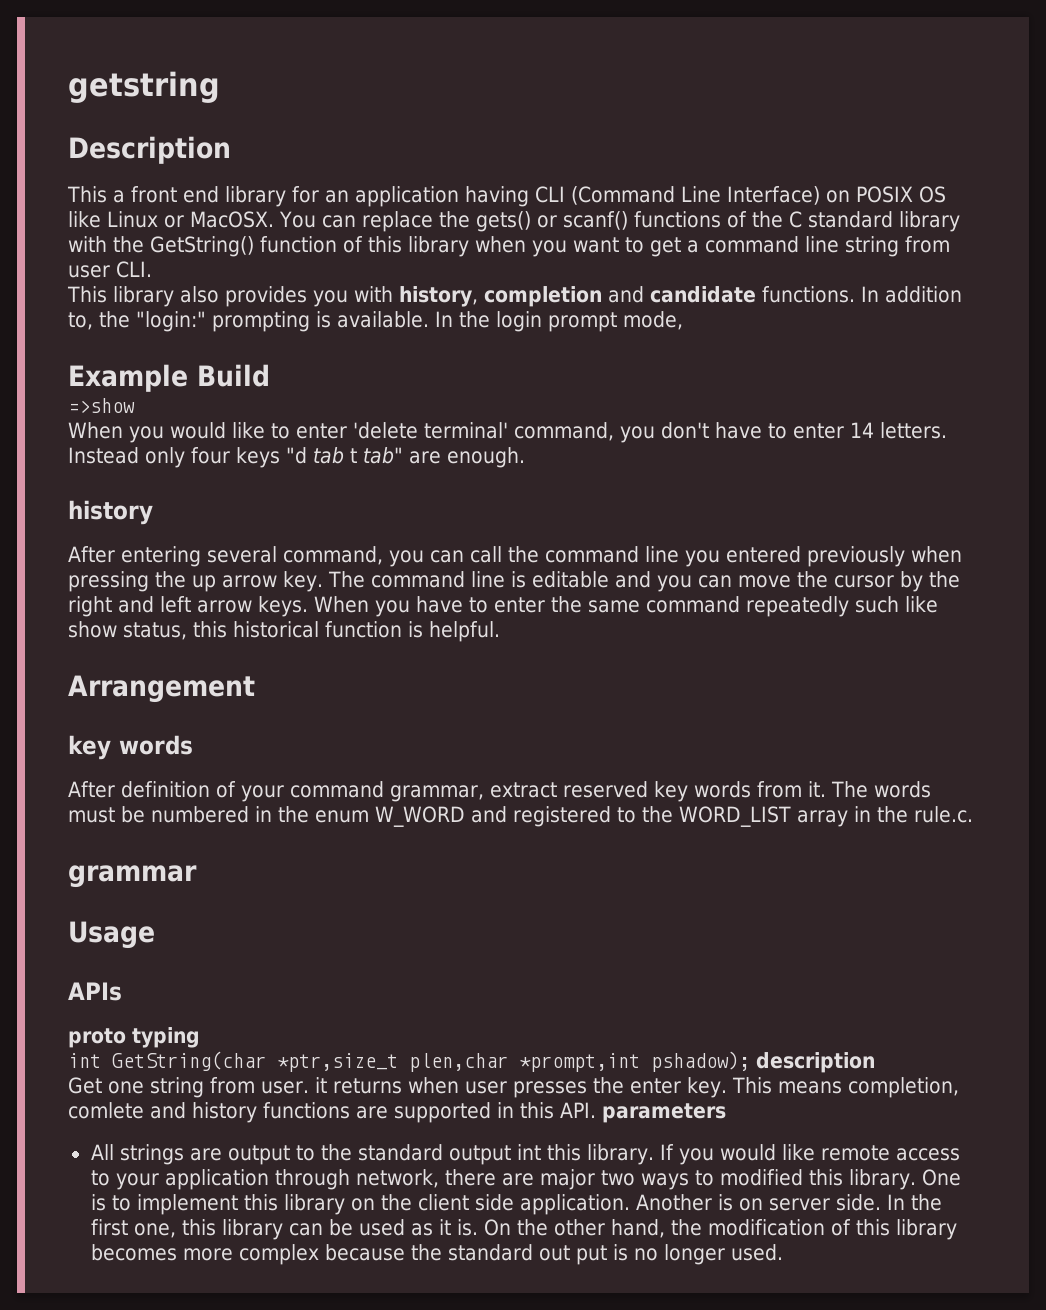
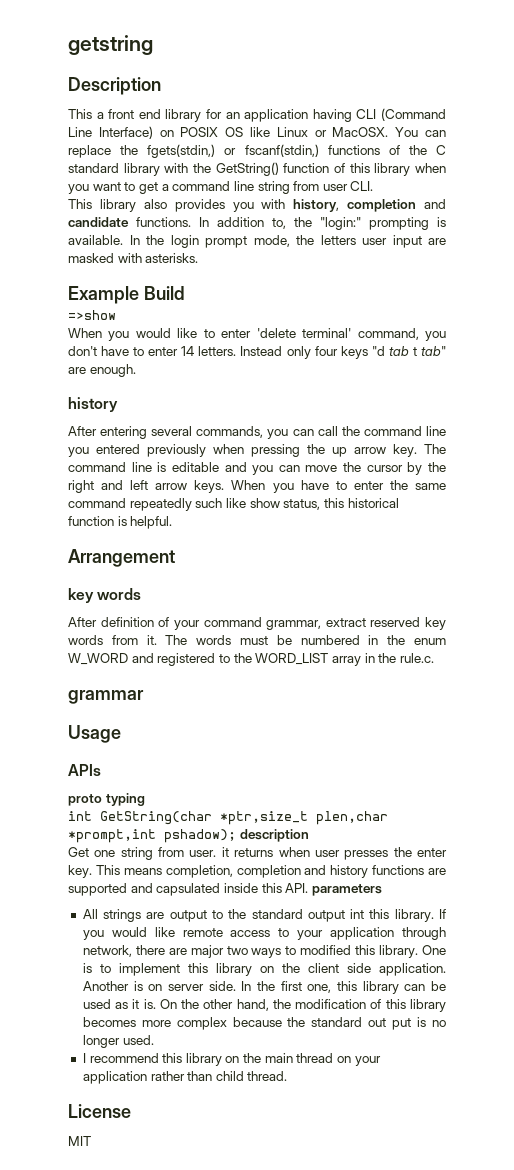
- You can replace the gets() or scanf() functions of the C standard library with the GetString() function of this library when you want to get a command line string from user CLI.
+ You can replace the fgets(stdin,) or fscanf(stdin,) functions of the C standard library with the GetString() function of this library when you want to get a command line string from user CLI.
- In the login prompt mode,
+ In the login prompt mode, the letters user input are masked with asterisks.
- After entering several command, you can call the command line you entered previously when pressing the up arrow key.
+ After entering several commands, you can call the command line you entered previously when pressing the up arrow key.
- This means completion, comlete and history functions are supported in this API. parameters
+ This means completion, completion and history functions are supported and capsulated inside this API. parameters
+ I recommend this library on the main thread on your application rather than child thread.
+ License
+ MIT

